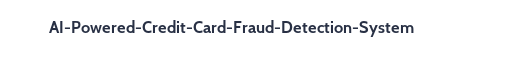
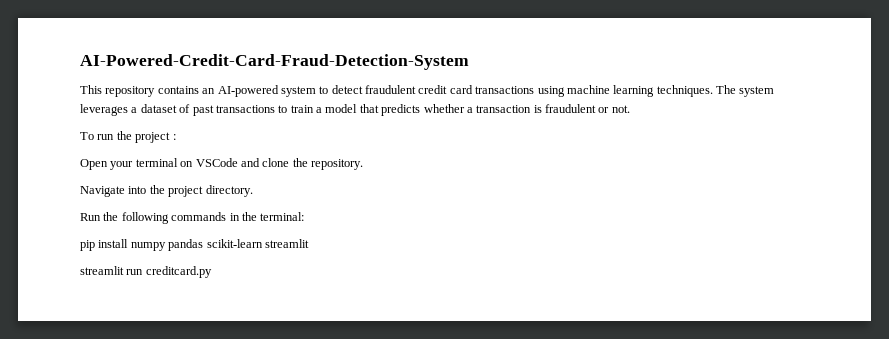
+ This repository contains an AI-powered system to detect fraudulent credit card transactions using machine learning techniques. The system leverages a dataset of past transactions to train a model that predicts whether a transaction is fraudulent or not.
+ To run the project :
+ Open your terminal on VSCode and clone the repository.
+ Navigate into the project directory.
+ Run the following commands in the terminal:
+ pip install numpy pandas scikit-learn streamlit
+ streamlit run creditcard.py

